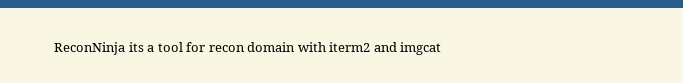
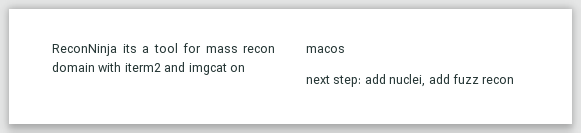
- ReconNinja its a tool for recon domain with iterm2 and imgcat
+ ReconNinja its a tool for mass recon domain with iterm2 and imgcat on macos
+ next step: add nuclei, add fuzz recon

